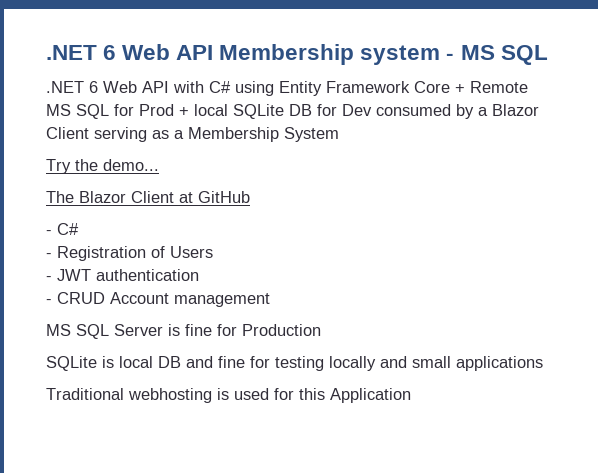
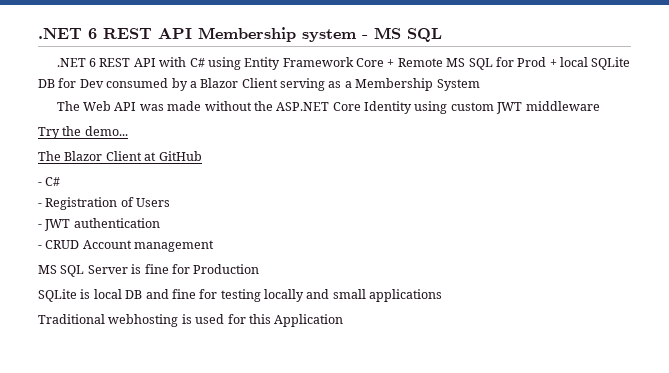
- .NET 6 Web API Membership system - MS SQL
+ .NET 6 REST API Membership system - MS SQL
- .NET 6 Web API with C# using Entity Framework Core + Remote MS SQL for Prod + local SQLite DB for Dev consumed by a Blazor Client serving as a Membership System
+ .NET 6 REST API with C# using Entity Framework Core + Remote MS SQL for Prod + local SQLite DB for Dev consumed by a Blazor Client serving as a Membership System
+ The Web API was made without the ASP.NET Core Identity using custom JWT middleware

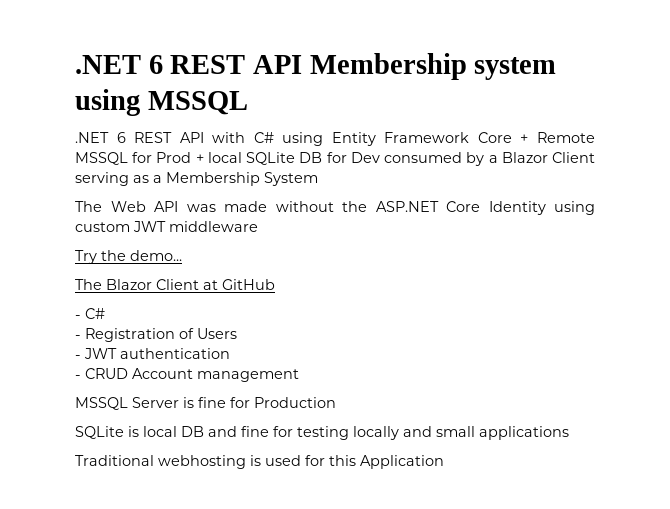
- .NET 6 REST API Membership system - MS SQL
+ .NET 6 REST API Membership system using MSSQL
- .NET 6 REST API with C# using Entity Framework Core + Remote MS SQL for Prod + local SQLite DB for Dev consumed by a Blazor Client serving as a Membership System
+ .NET 6 REST API with C# using Entity Framework Core + Remote MSSQL for Prod + local SQLite DB for Dev consumed by a Blazor Client serving as a Membership System
- MS SQL Server is fine for Production
+ MSSQL Server is fine for Production

